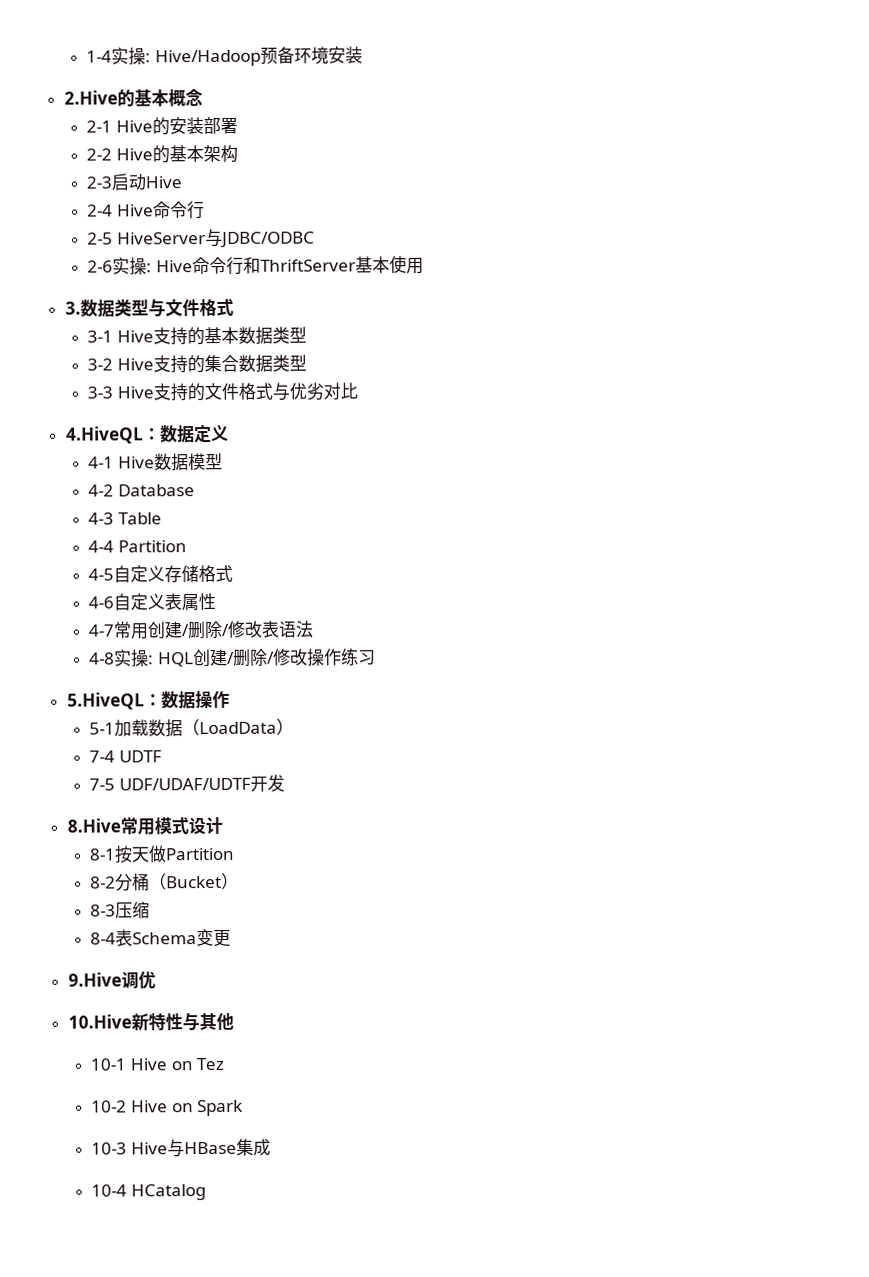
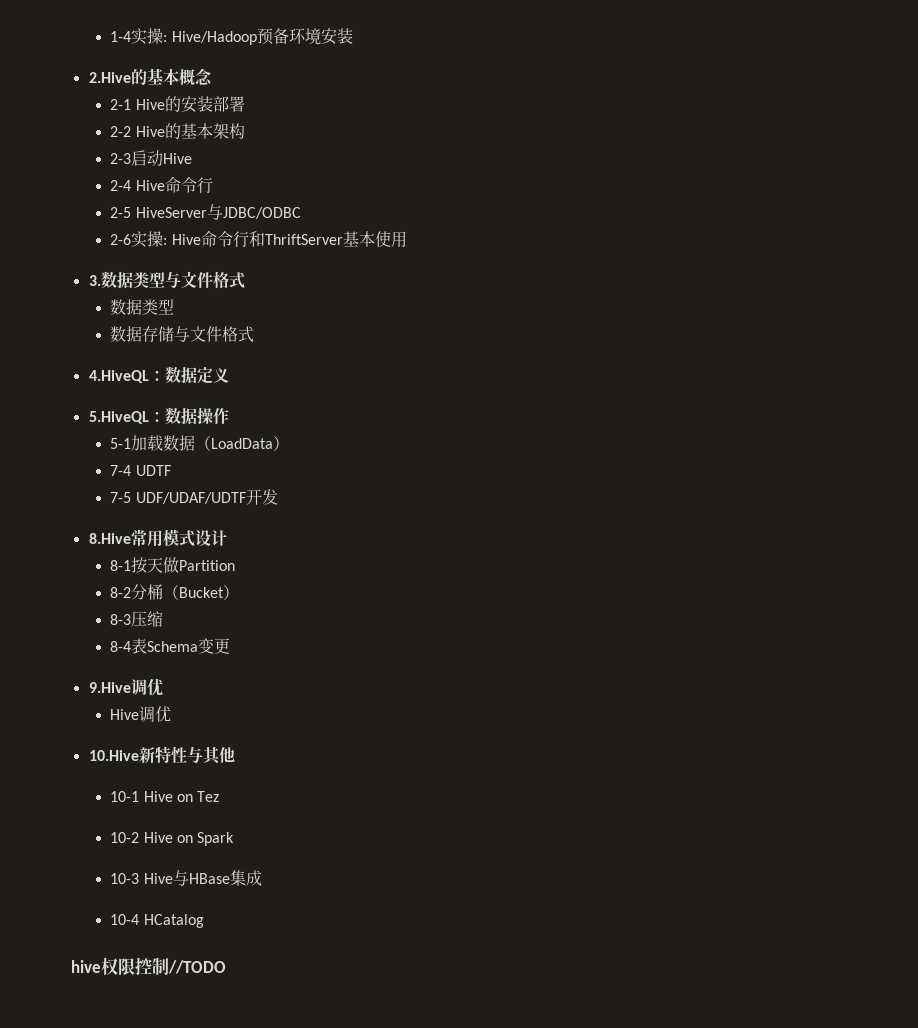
  3.数据类型与文件格式
- 3-1 Hive支持的基本数据类型
- 3-2 Hive支持的集合数据类型
- 3-3 Hive支持的文件格式与优劣对比
+ 数据类型
+ 数据存储与文件格式
- 4-1 Hive数据模型
- 4-2 Database
- 4-3 Table
- 4-4 Partition
- 4-5自定义存储格式
- 4-6自定义表属性
- 4-7常用创建/删除/修改表语法
- 4-8实操: HQL创建/删除/修改操作练习
+ Hive调优
+ hive权限控制//TODO

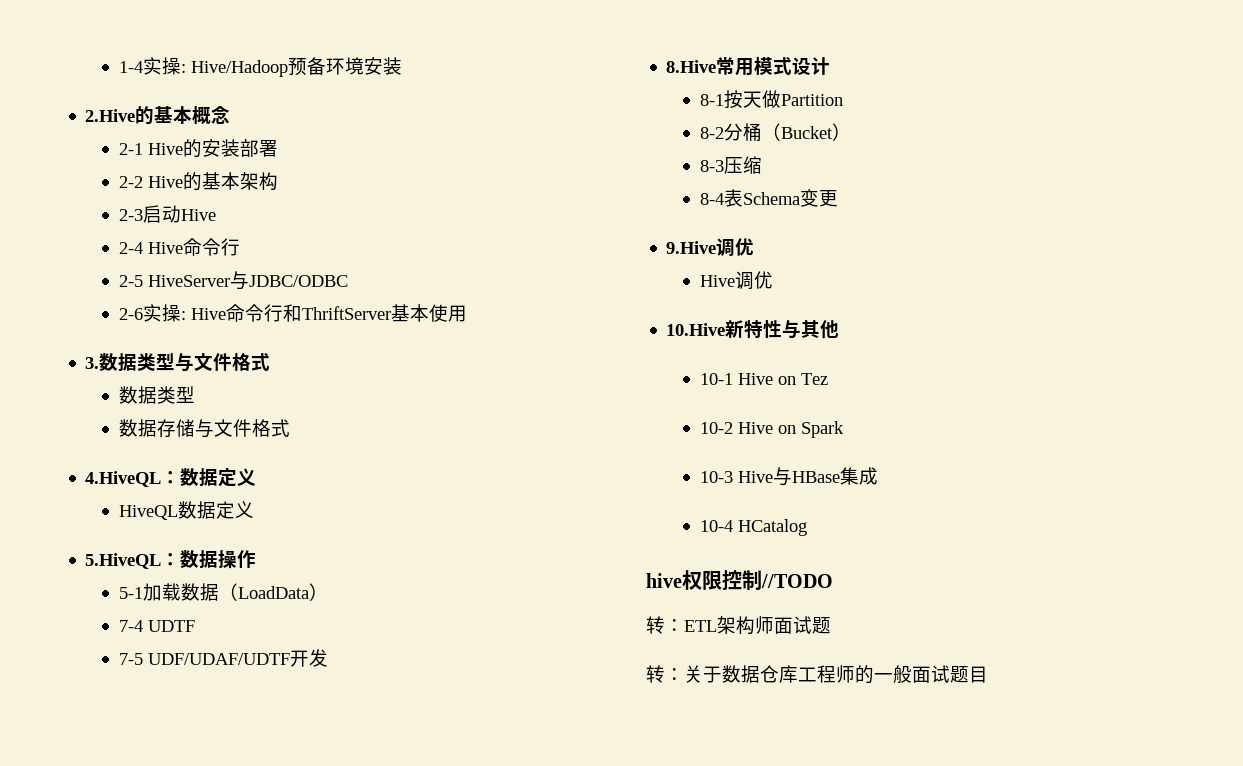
+ HiveQL数据定义
+ 转：ETL架构师面试题
+ 转：关于数据仓库工程师的一般面试题目

